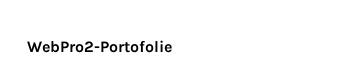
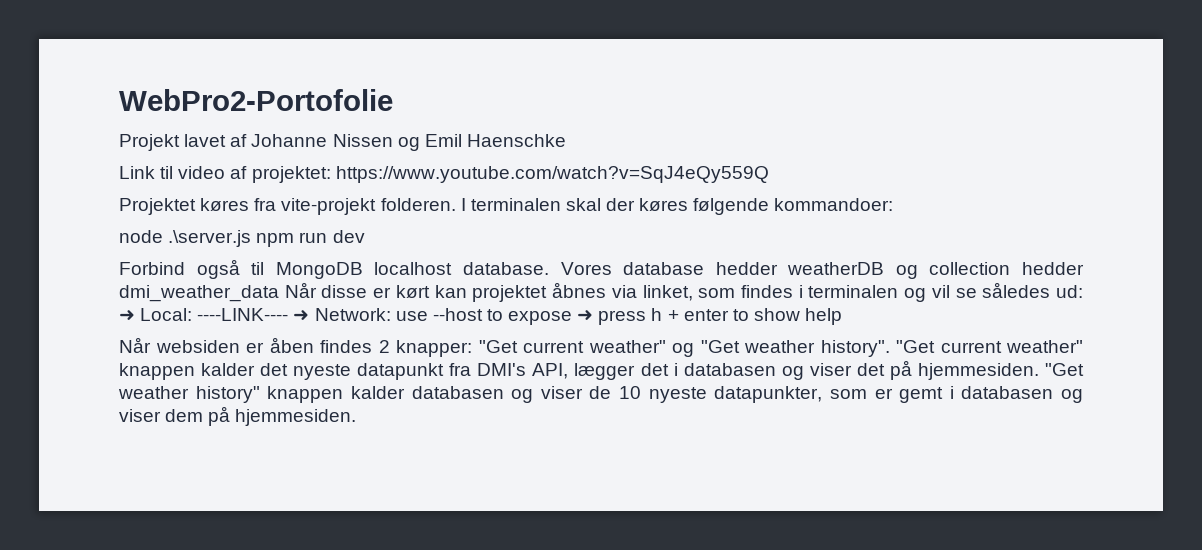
+ Projekt lavet af Johanne Nissen og Emil Haenschke
+ Link til video af projektet: https://www.youtube.com/watch?v=SqJ4eQy559Q
+ Projektet køres fra vite-projekt folderen. I terminalen skal der køres følgende kommandoer:
+ node .\server.js npm run dev
+ Forbind også til MongoDB localhost database. Vores database hedder weatherDB og collection hedder dmi_weather_data Når disse er kørt kan projektet åbnes via linket, som findes i terminalen og vil se således ud: ➜ Local: ----LINK---- ➜ Network: use --host to expose ➜ press h + enter to show help
+ Når websiden er åben findes 2 knapper: "Get current weather" og "Get weather history". "Get current weather" knappen kalder det nyeste datapunkt fra DMI's API, lægger det i databasen og viser det på hjemmesiden. "Get weather history" knappen kalder databasen og viser de 10 nyeste datapunkter, som er gemt i databasen og viser dem på hjemmesiden.

